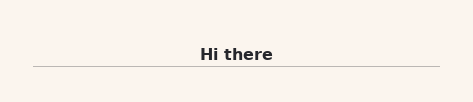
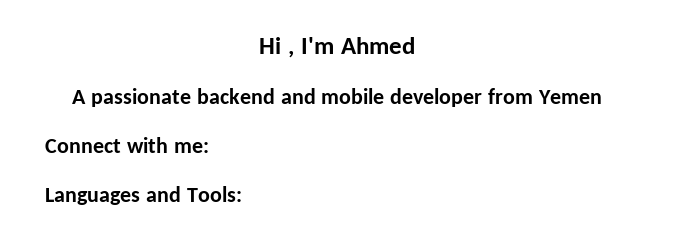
- Hi there
+ Hi , I'm Ahmed
+ A passionate backend and mobile developer from Yemen
+ Connect with me:
+ Languages and Tools:

